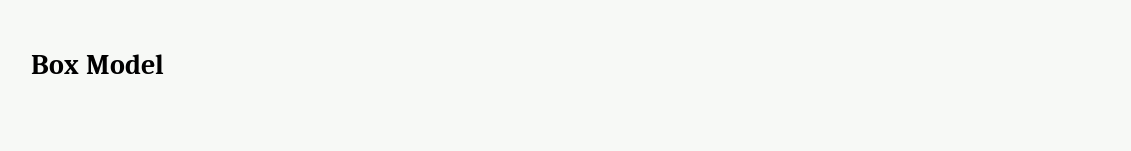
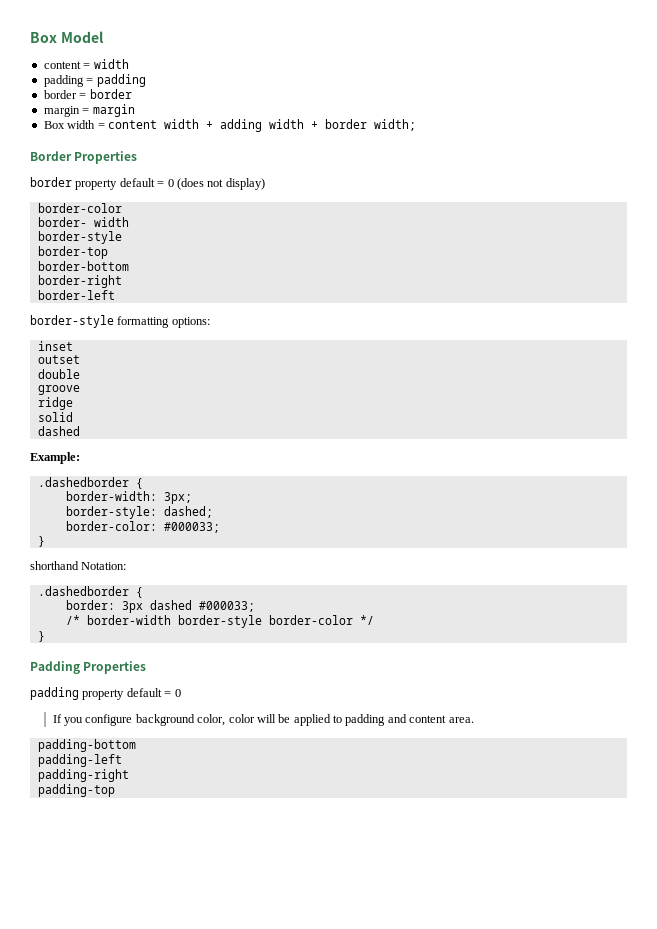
+ content = width
+ padding = padding
+ border = border
+ margin = margin
+ Box width = content width + adding width + border width;
+ Border Properties
+ border property default = 0 (does not display)
+ border-color
+ border- width
+ border-style
+ border-top
+ border-bottom
+ border-right
+ border-left
+ border-style formatting options:
+ inset
+ outset
+ double
+ groove
+ ridge
+ solid
+ dashed
+ Example:
+ .dashedborder {
+ border-width: 3px;
+ border-style: dashed;
+ border-color: #000033;
+ }
+ shorthand Notation:
+ .dashedborder {
+ border: 3px dashed #000033;
+ /* border-width border-style border-color */
+ }
+ Padding Properties
+ padding property default = 0
+ If you configure background color, color will be applied to padding and content area.
+ padding-bottom
+ padding-left
+ padding-right
+ padding-top

